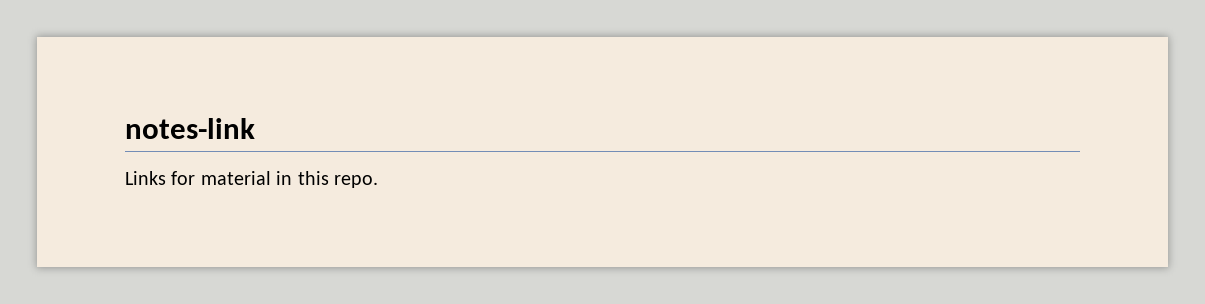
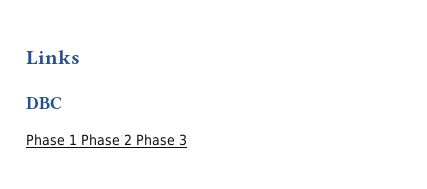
- notes-link
- Links for material in this repo.
+ Links
+ DBC
+ Phase 1 Phase 2 Phase 3

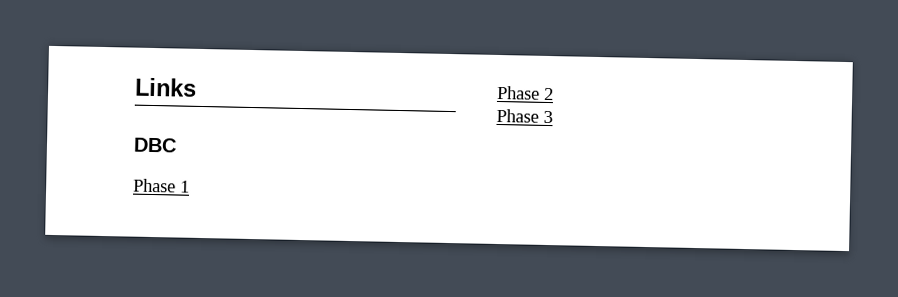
- Phase 1 Phase 2 Phase 3
+ Phase 1
+ Phase 2
+ Phase 3

